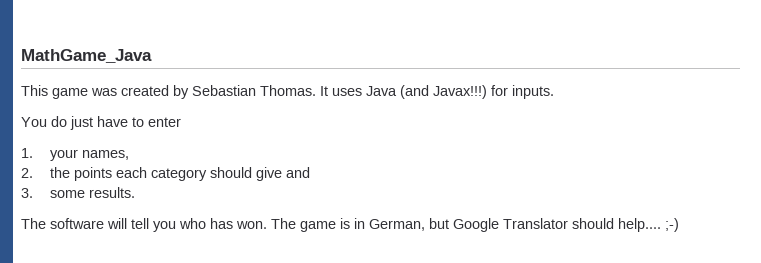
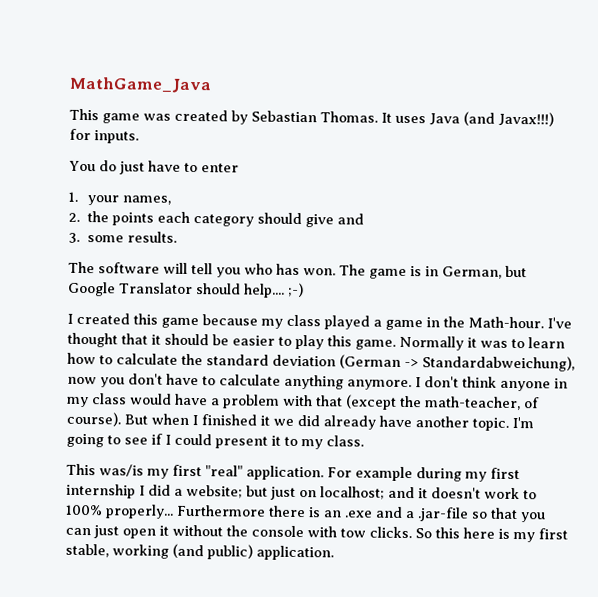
+ I created this game because my class played a game in the Math-hour. I've thought that it should be easier to play this game. Normally it was to learn how to calculate the standard deviation (German -> Standardabweichung), now you don't have to calculate anything anymore. I don't think anyone in my class would have a problem with that (except the math-teacher, of course). But when I finished it we did already have another topic. I'm going to see if I could present it to my class.
+ This was/is my first "real" application. For example during my first internship I did a website; but just on localhost; and it doesn't work to 100% properly... Furthermore there is an .exe and a .jar-file so that you can just open it without the console with tow clicks. So this here is my first stable, working (and public) application.

